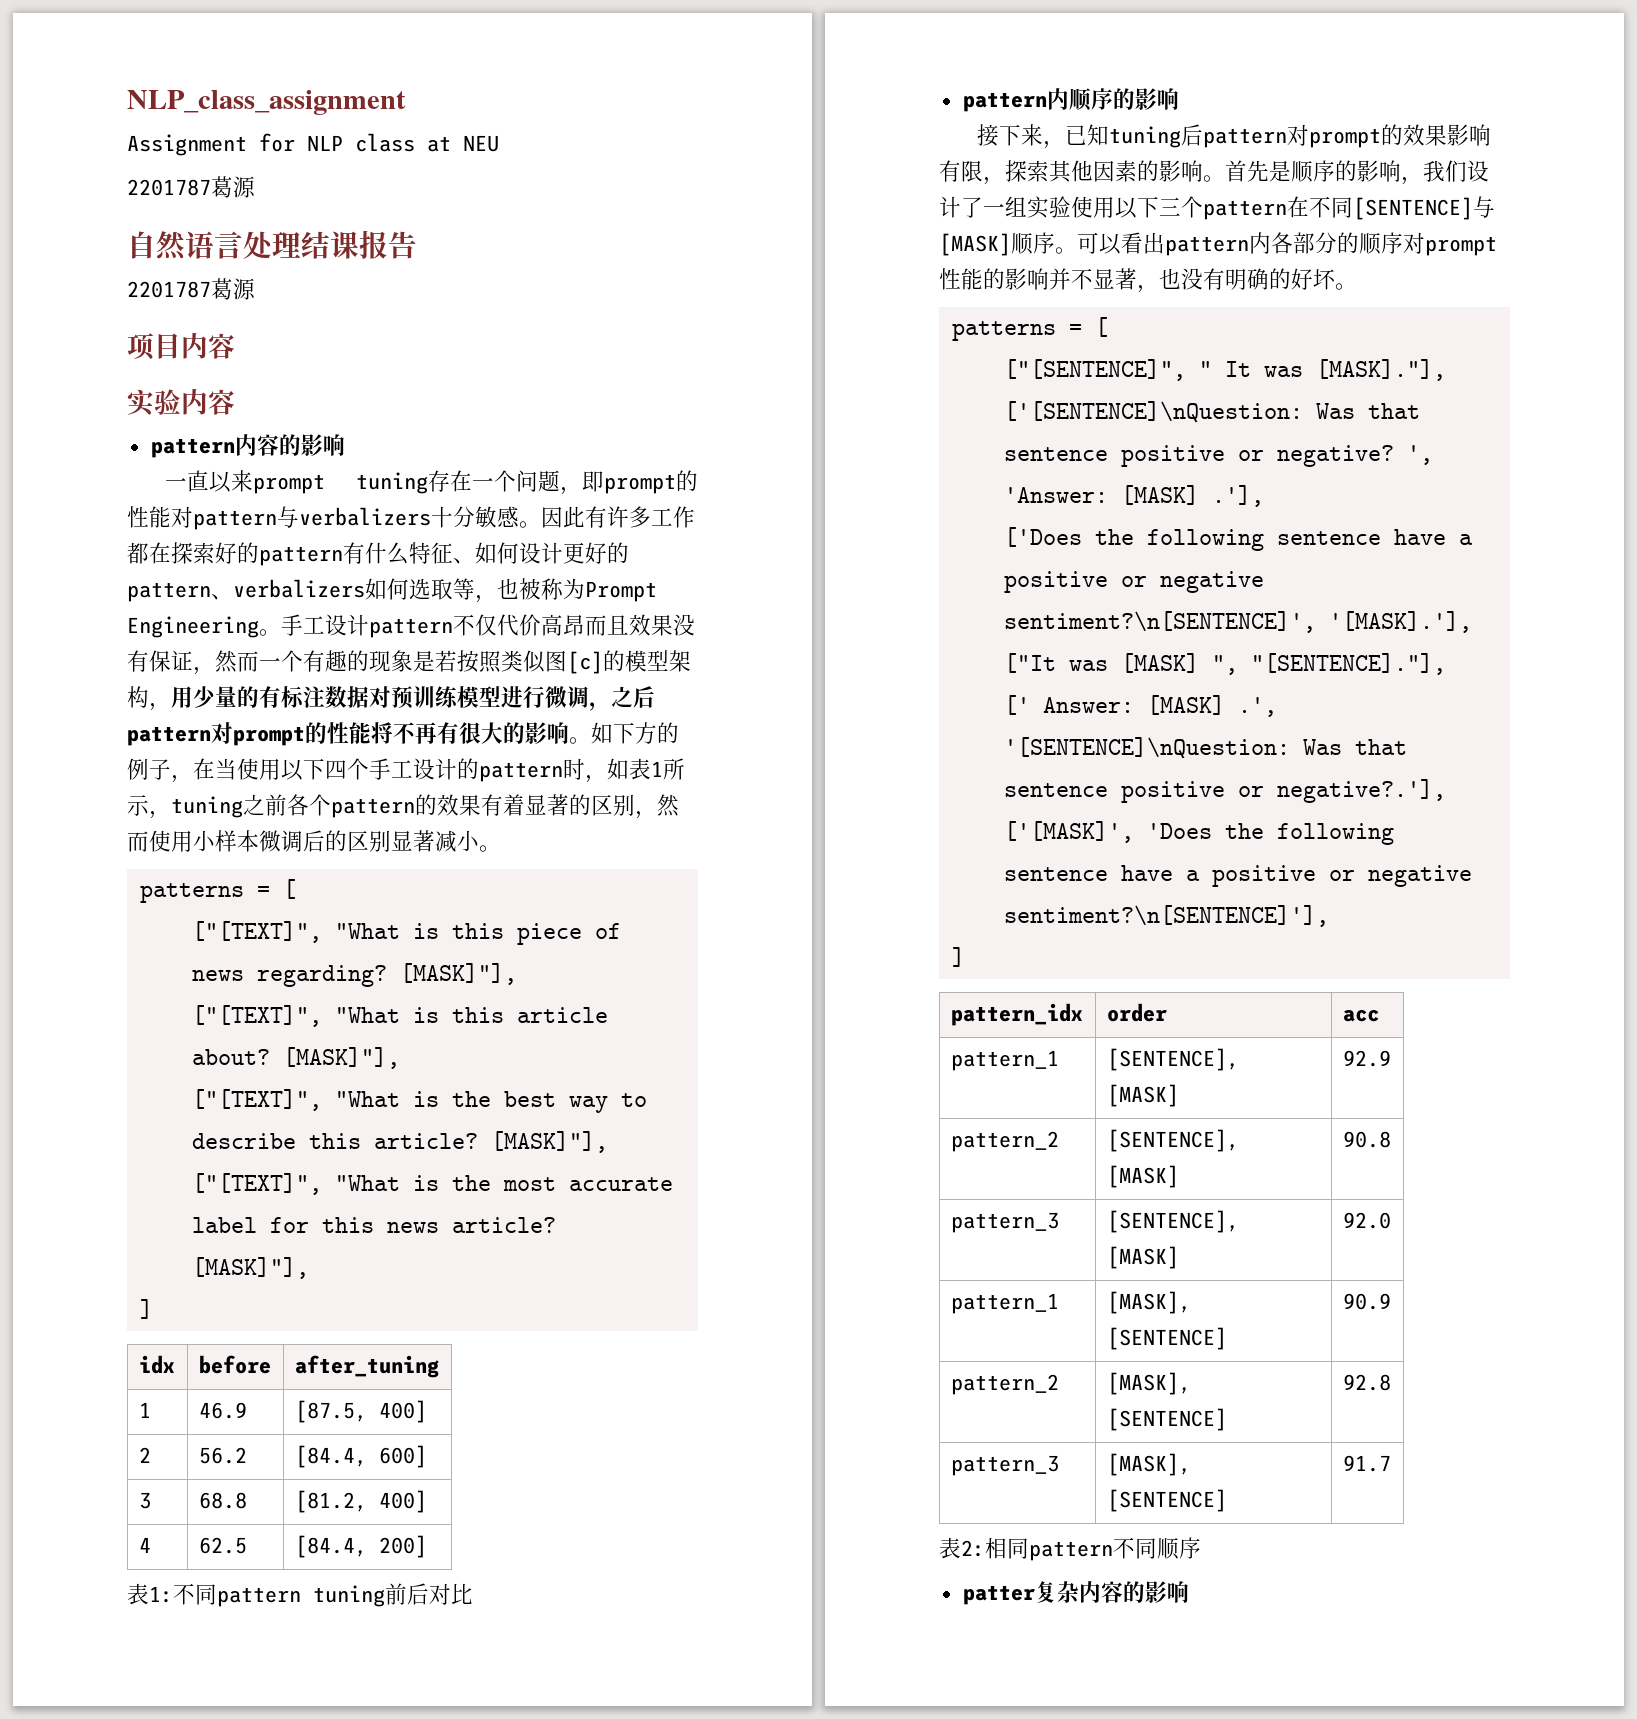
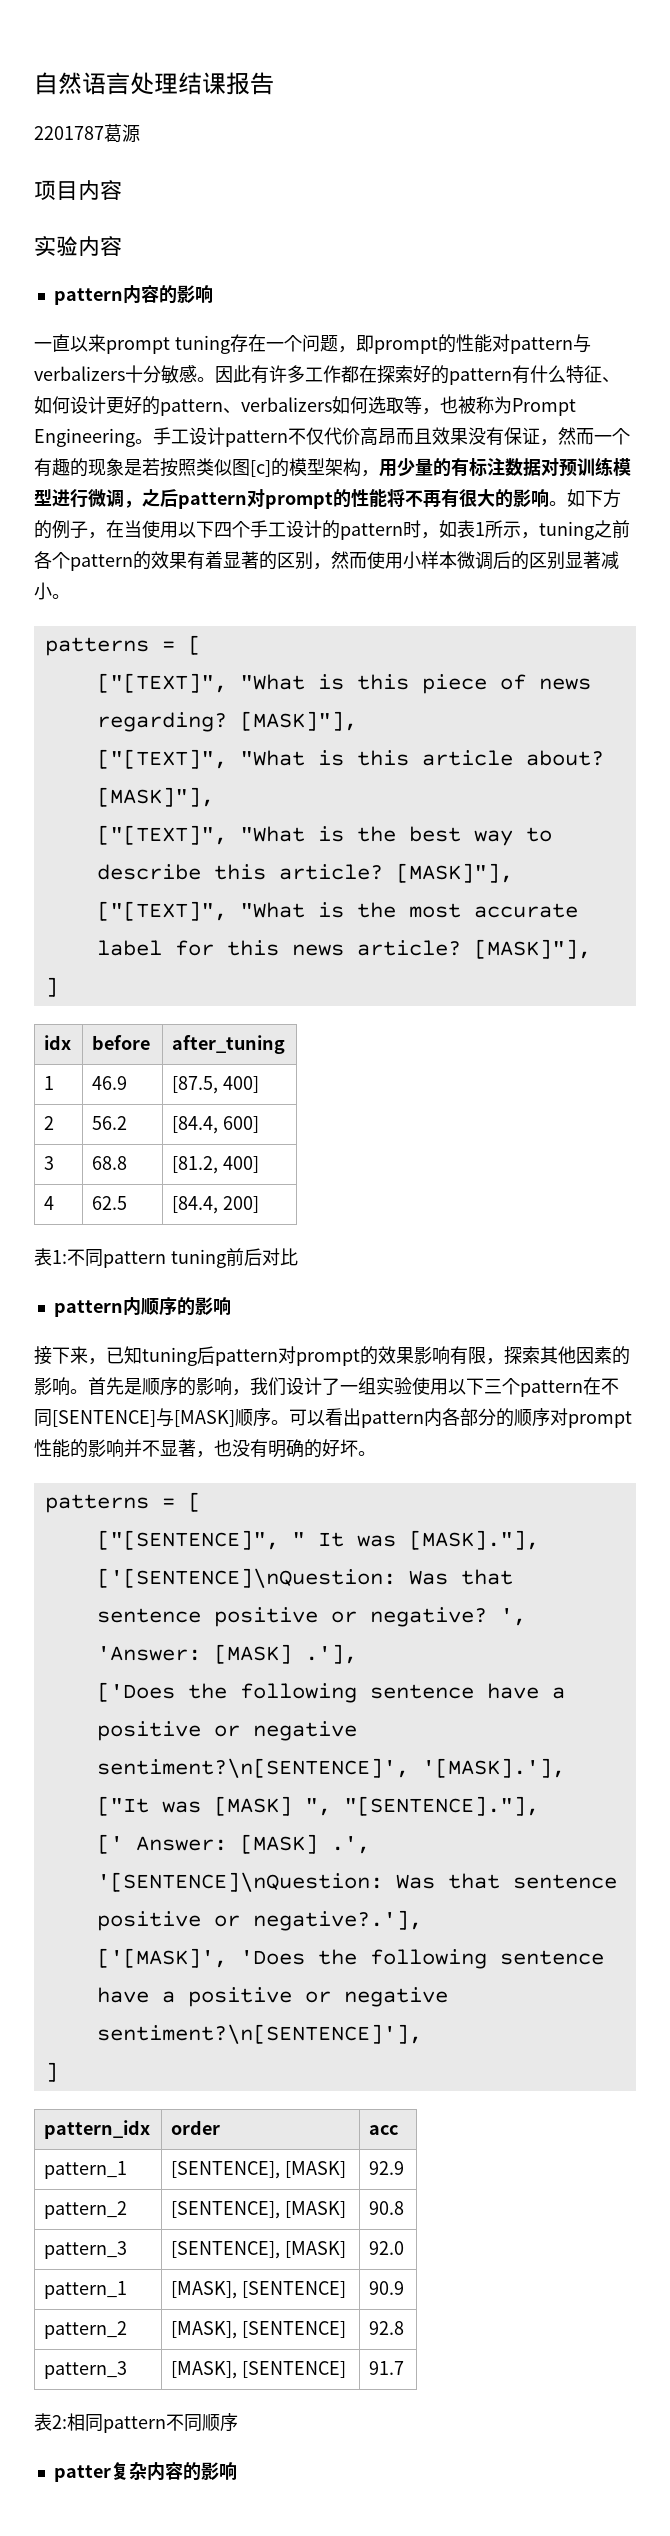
- NLP_class_assignment
- Assignment for NLP class at NEU
- 2201787葛源

